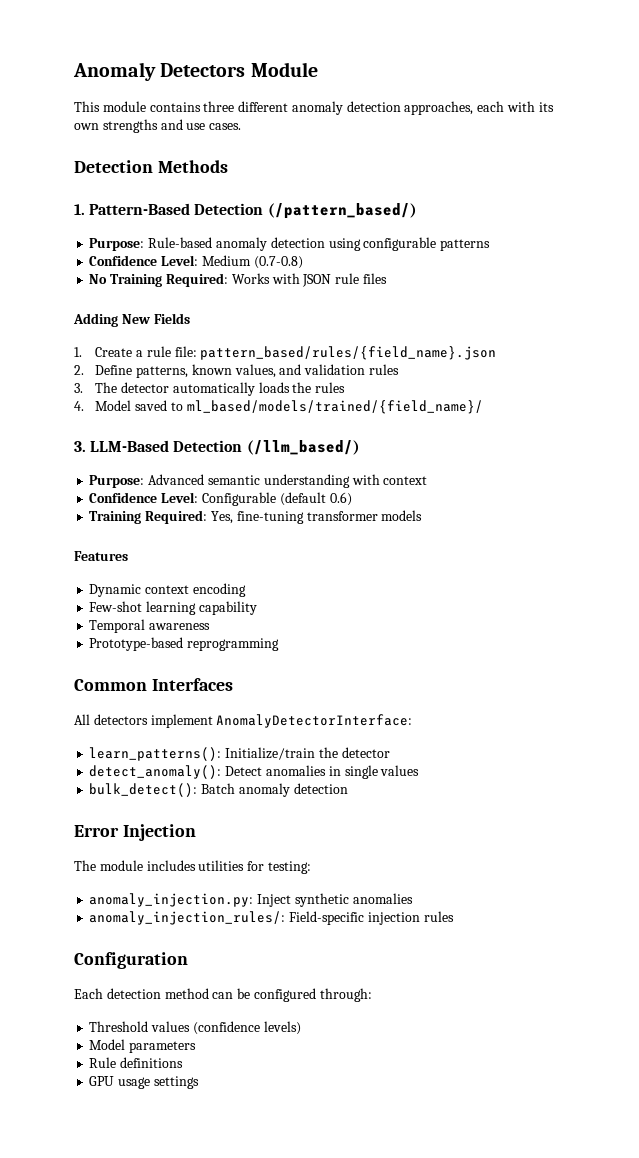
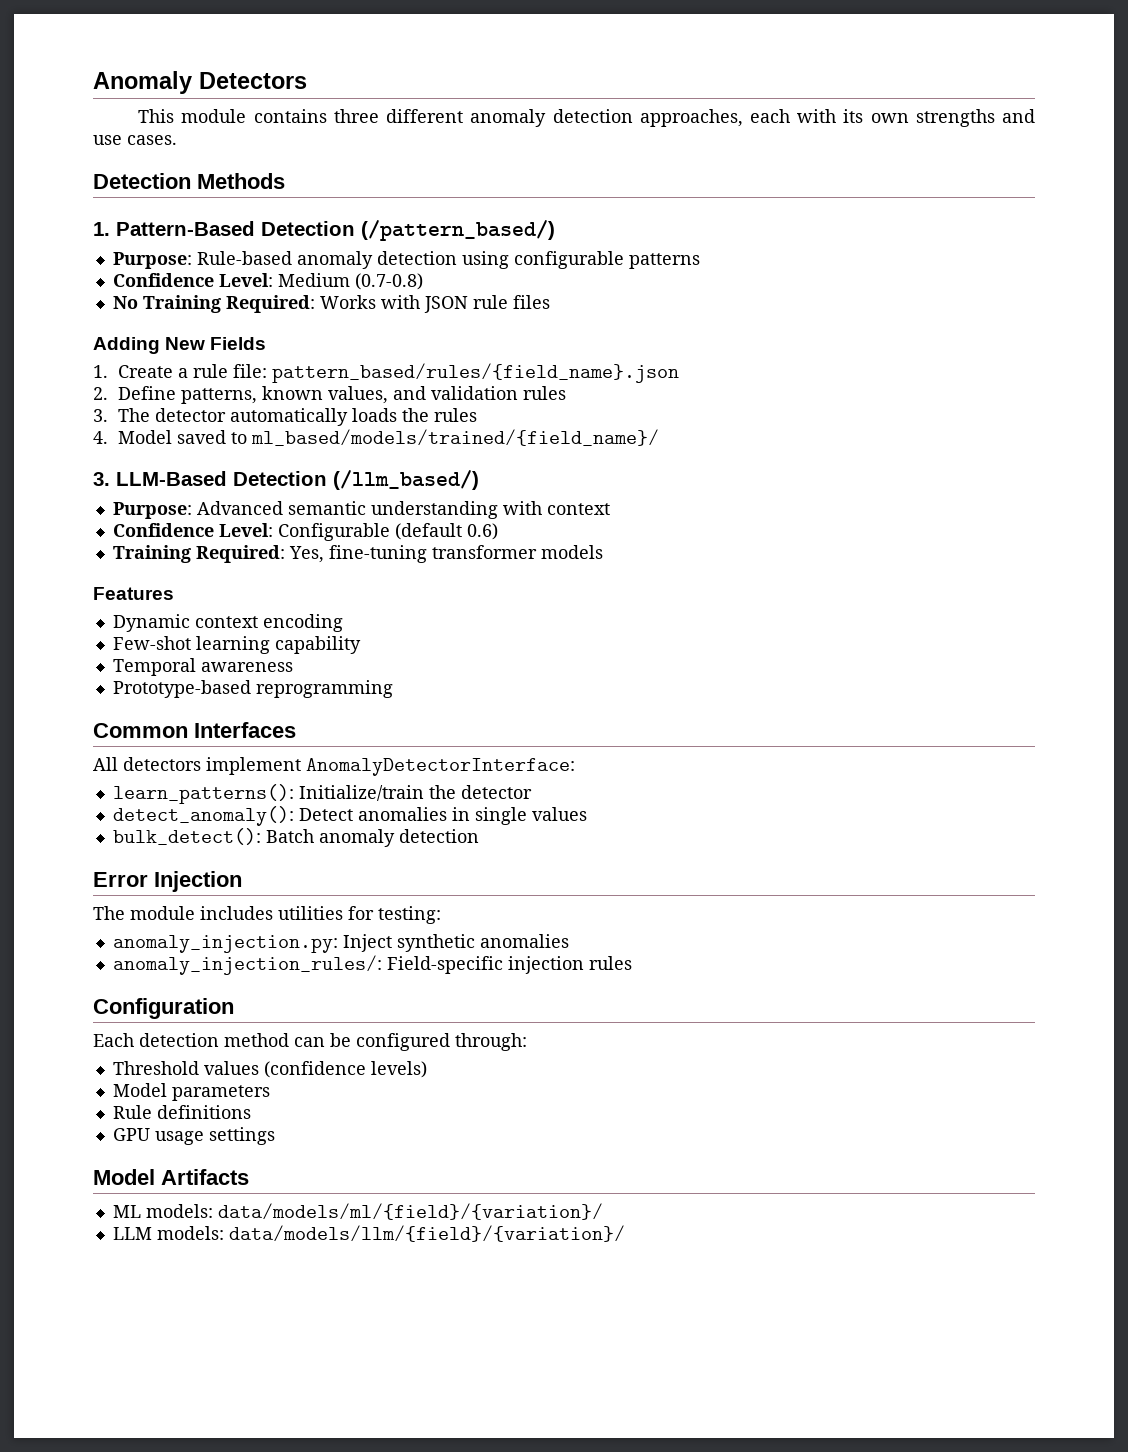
- Anomaly Detectors Module
+ Anomaly Detectors
+ Model Artifacts
+ ML models: data/models/ml/{field}/{variation}/
+ LLM models: data/models/llm/{field}/{variation}/

